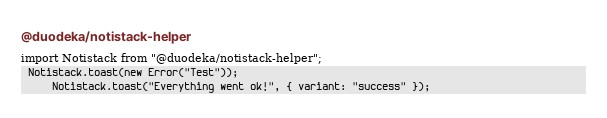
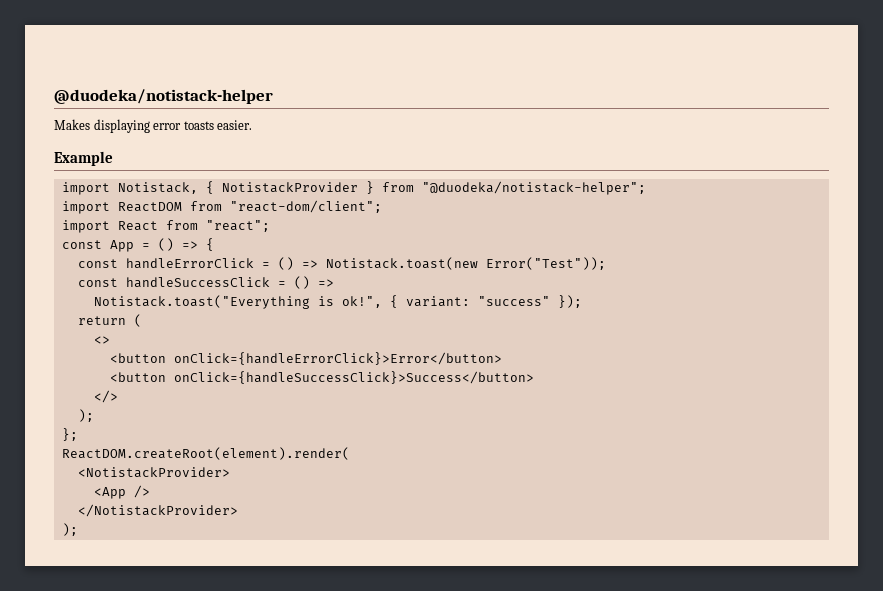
- import Notistack from "@duodeka/notistack-helper";
- Notistack.toast(new Error("Test"));
+ Makes displaying error toasts easier.
+ Example
+ import Notistack, { NotistackProvider } from "@duodeka/notistack-helper";
+ import ReactDOM from "react-dom/client";
+ import React from "react";
+ const App = () => {
+ const handleErrorClick = () => Notistack.toast(new Error("Test"));
+ const handleSuccessClick = () =>
- Notistack.toast("Everything went ok!", { variant: "success" });
+ Notistack.toast("Everything is ok!", { variant: "success" });
+ return (
+ <>
+ <button onClick={handleErrorClick}>Error</button>
+ <button onClick={handleSuccessClick}>Success</button>
+ </>
+ );
+ };
+ ReactDOM.createRoot(element).render(
+ <NotistackProvider>
+ <App />
+ </NotistackProvider>
+ );

